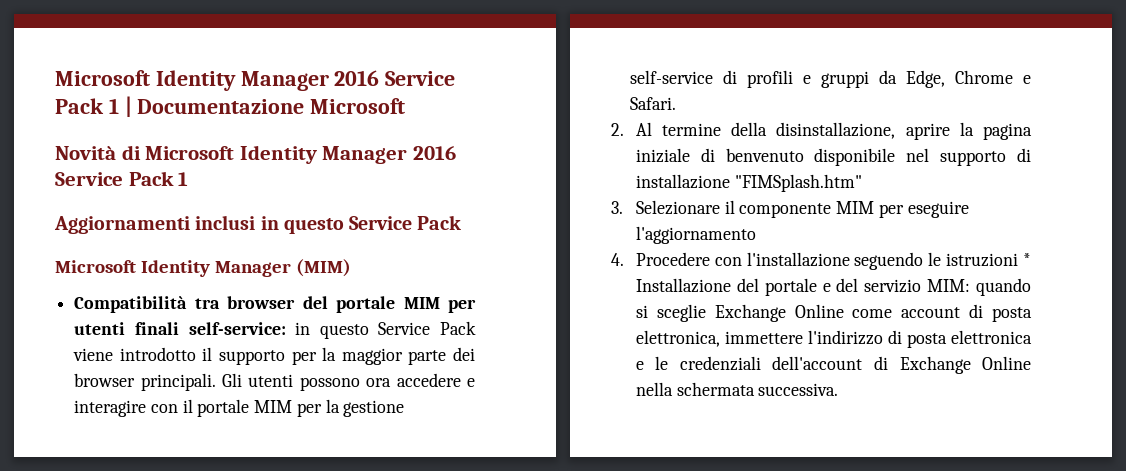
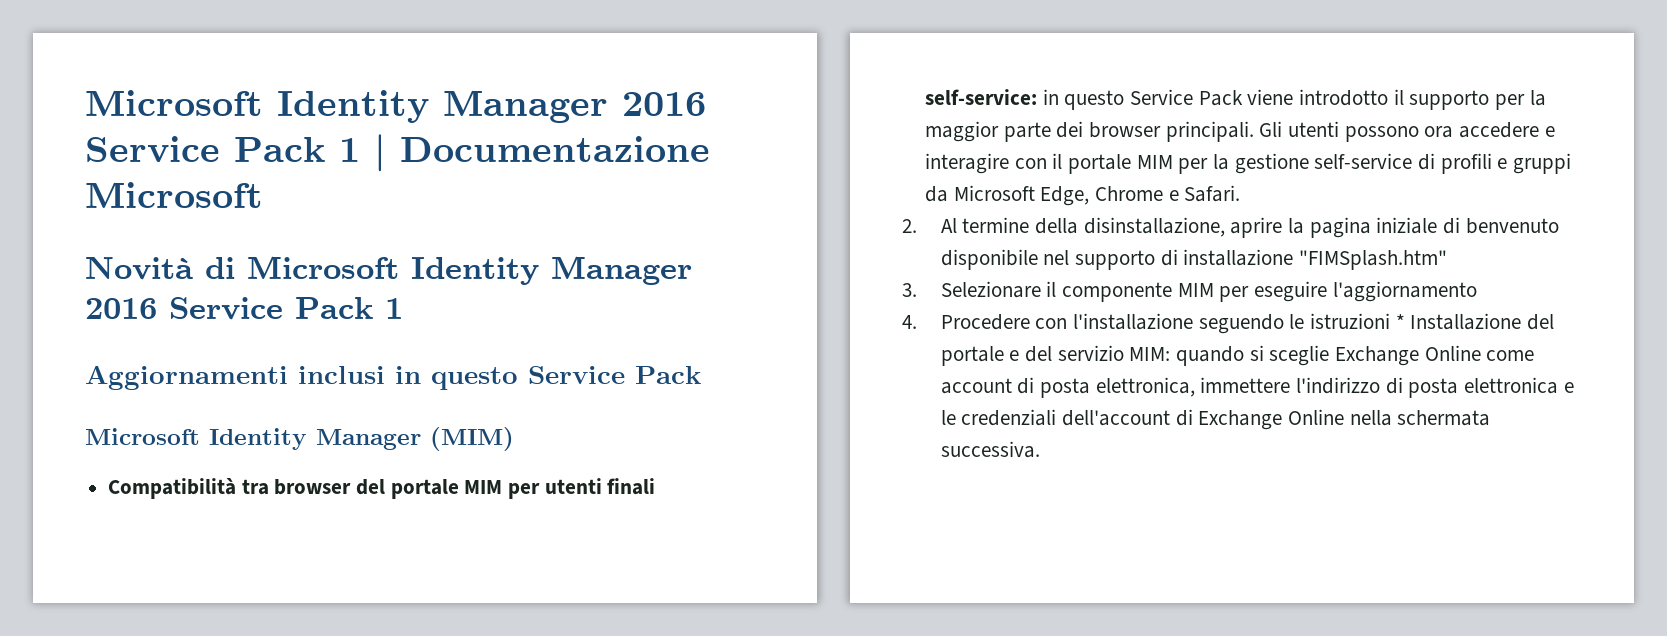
- Gli utenti possono ora accedere e interagire con il portale MIM per la gestione self-service di profili e gruppi da Edge, Chrome e Safari.
+ Gli utenti possono ora accedere e interagire con il portale MIM per la gestione self-service di profili e gruppi da Microsoft Edge, Chrome e Safari.

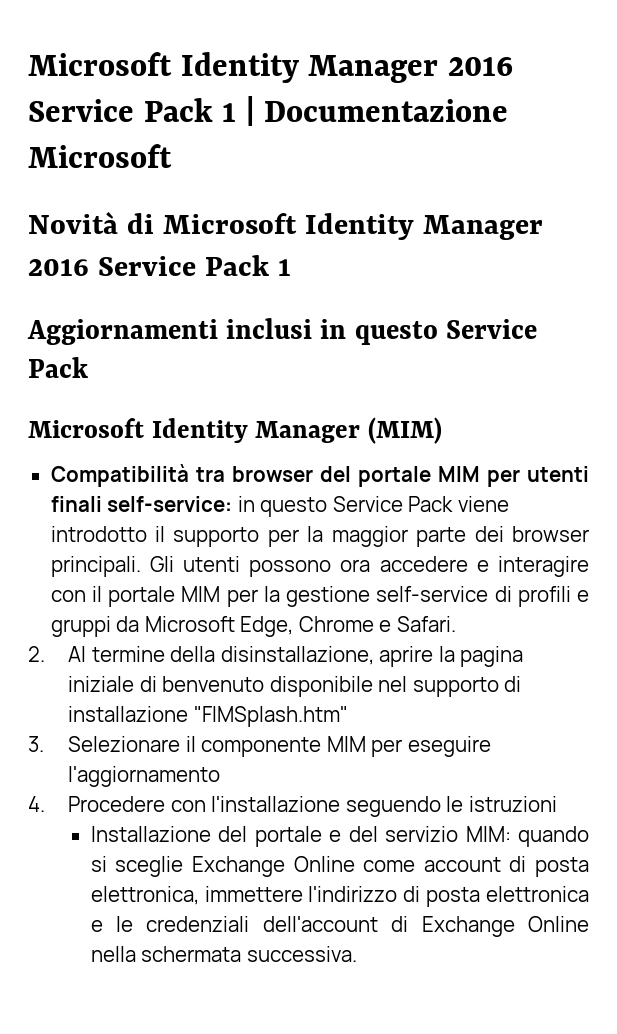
- 4. Procedere con l'installazione seguendo le istruzioni * Installazione del portale e del servizio MIM: quando si sceglie Exchange Online come account di posta elettronica, immettere l'indirizzo di posta elettronica e le credenziali dell'account di Exchange Online nella schermata successiva.
+ 4. Procedere con l'installazione seguendo le istruzioni
+ Installazione del portale e del servizio MIM: quando si sceglie Exchange Online come account di posta elettronica, immettere l'indirizzo di posta elettronica e le credenziali dell'account di Exchange Online nella schermata successiva.

